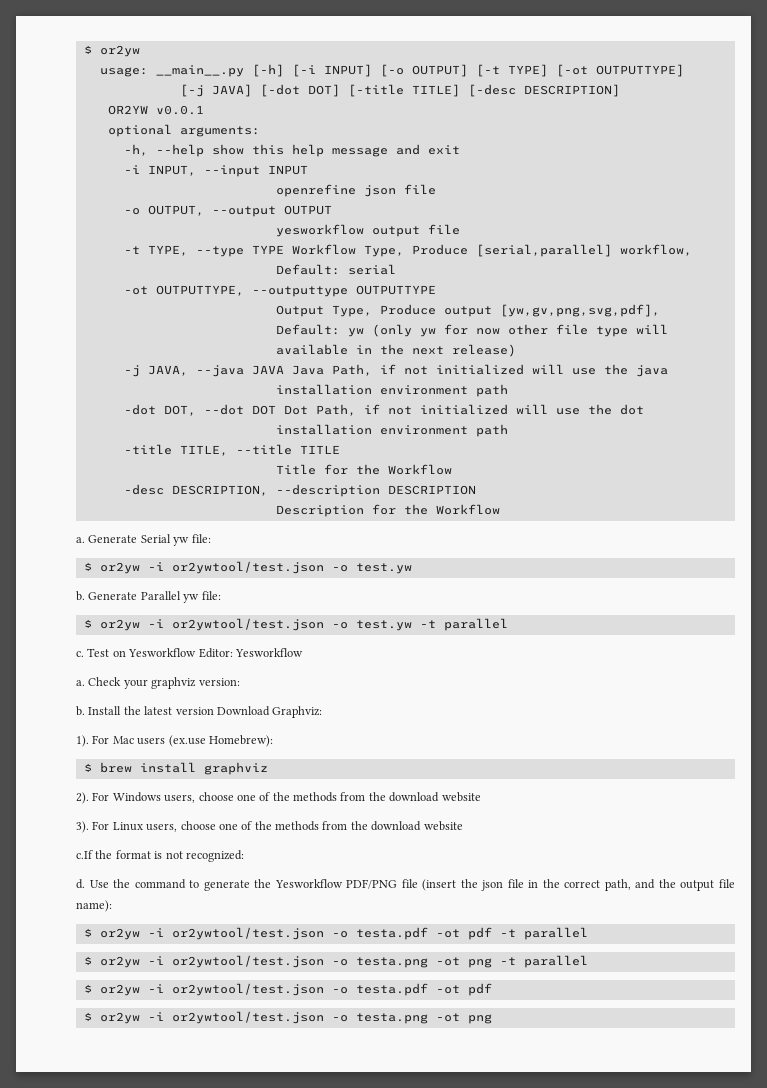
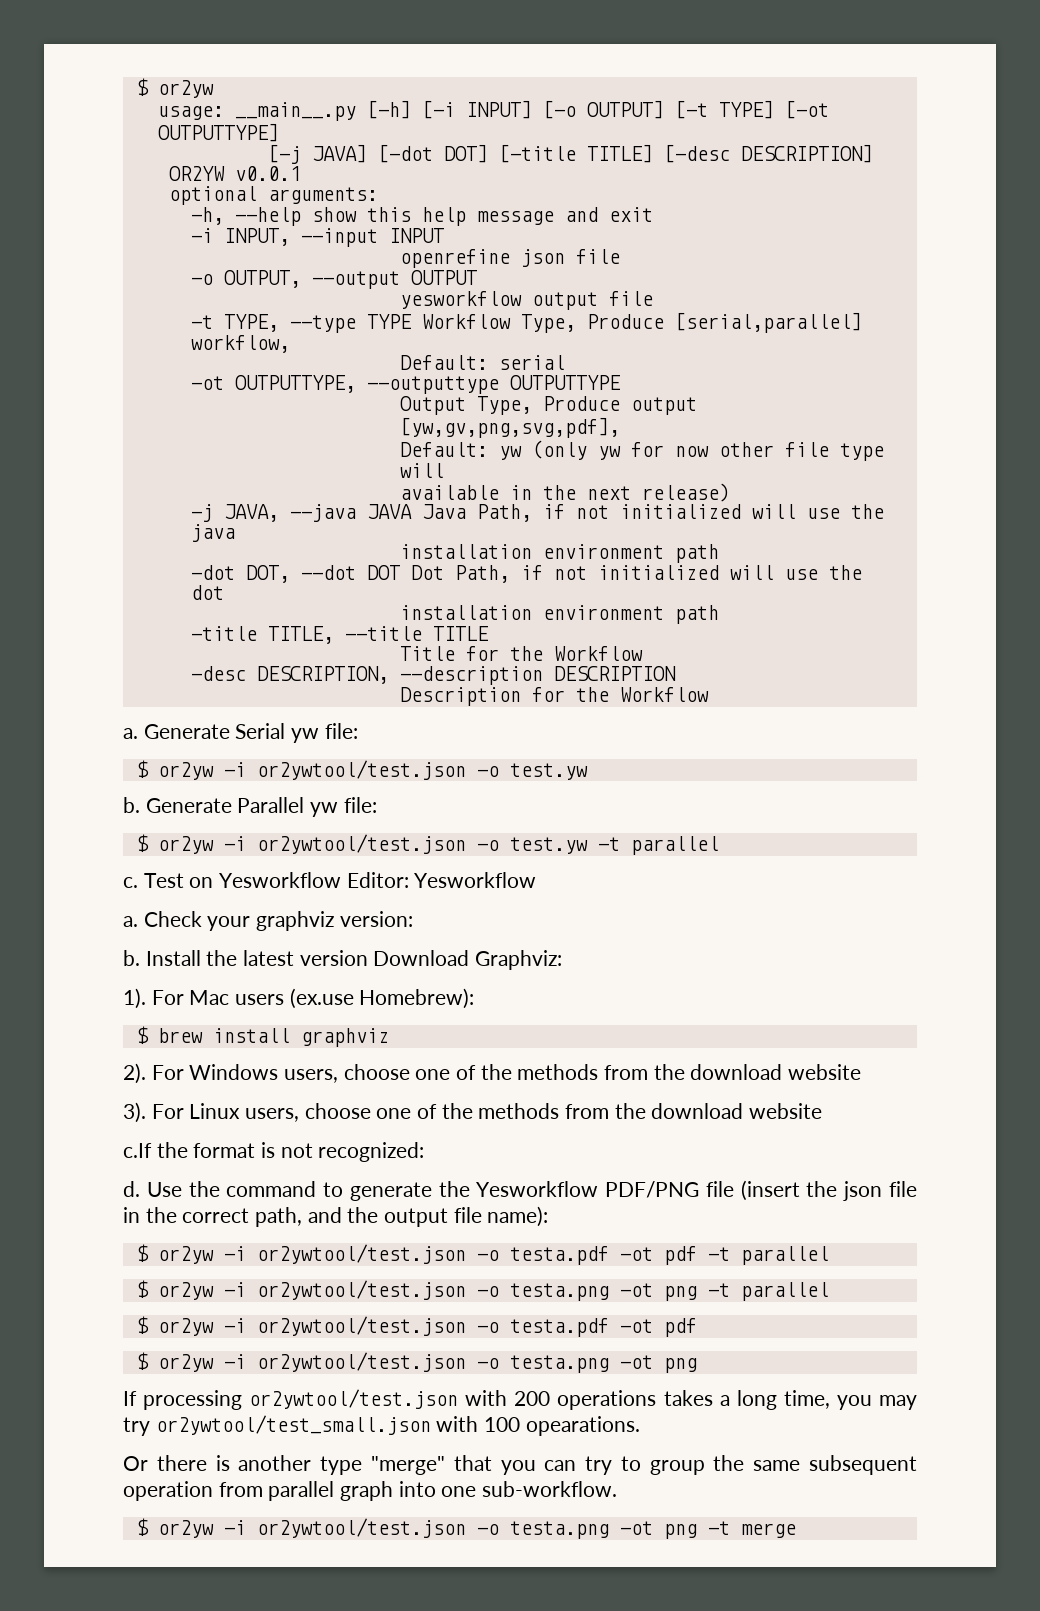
+ If processing or2ywtool/test.json with 200 operations takes a long time, you may try or2ywtool/test_small.json with 100 opearations.
+ Or there is another type "merge" that you can try to group the same subsequent operation from parallel graph into one sub-workflow.
+ $ or2yw -i or2ywtool/test.json -o testa.png -ot png -t merge

